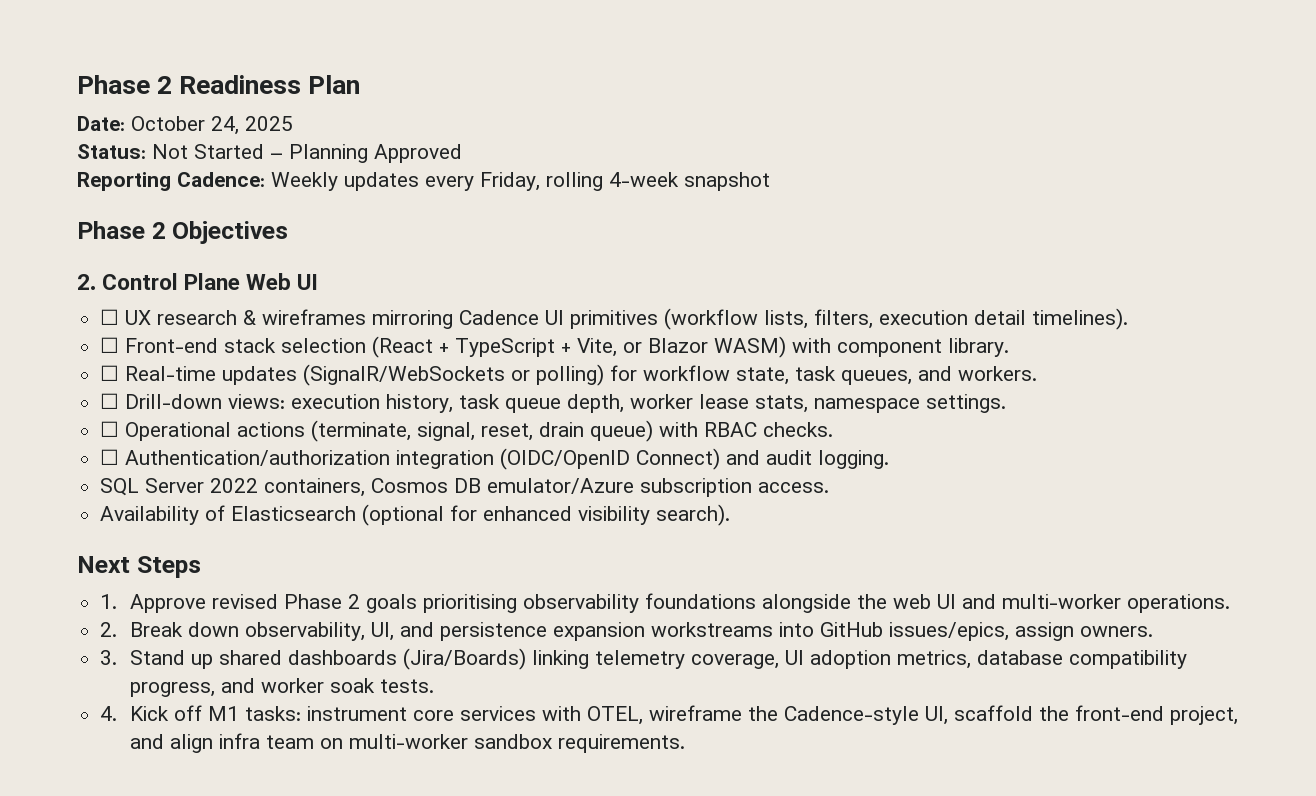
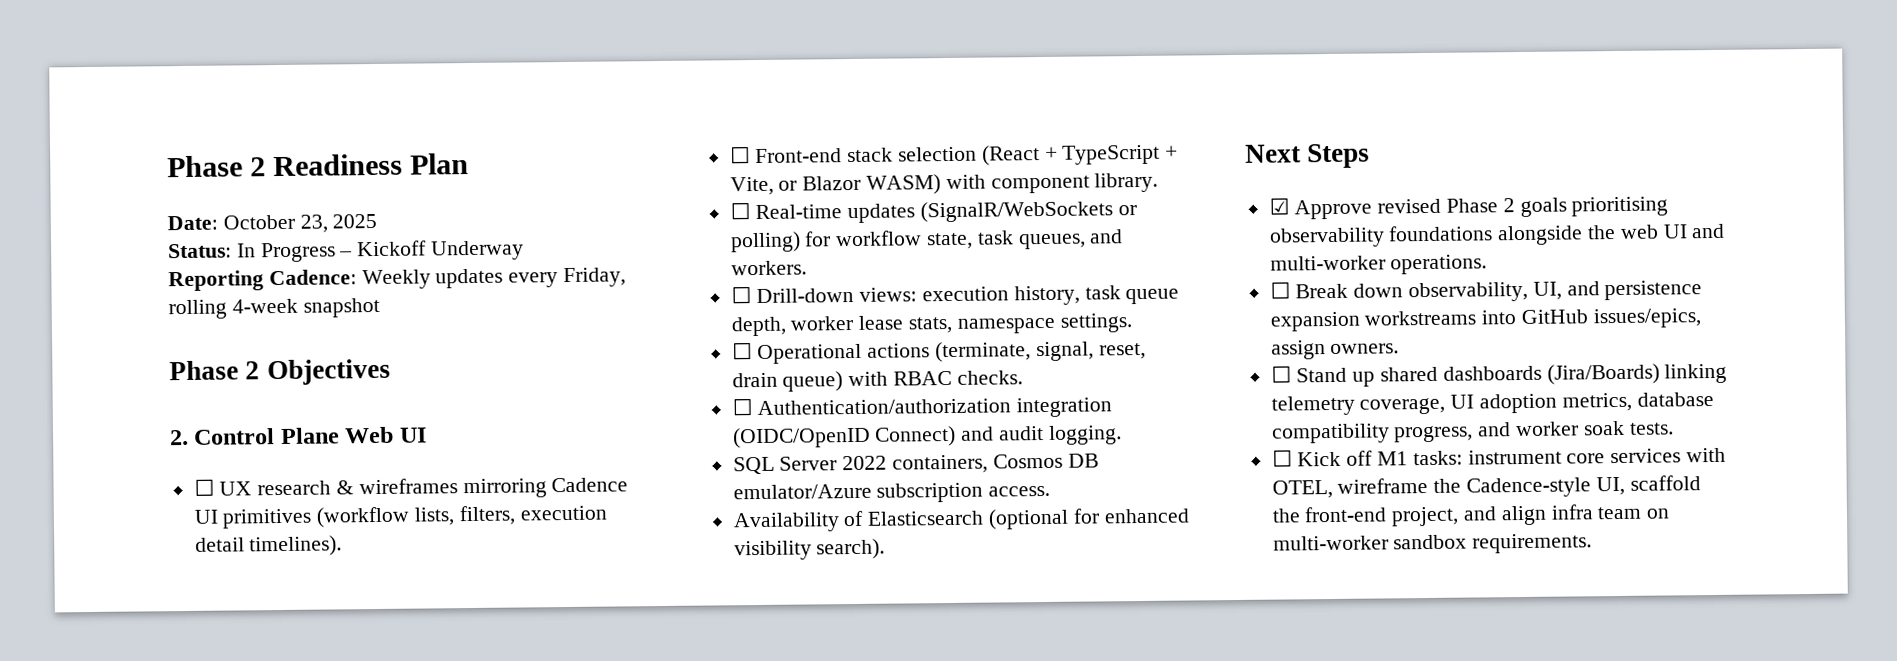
- Date: October 24, 2025
+ Date: October 23, 2025
- Status: Not Started – Planning Approved
+ Status: In Progress – Kickoff Underway
- 1. Approve revised Phase 2 goals prioritising observability foundations alongside the web UI and multi-worker operations.
+ ☑ Approve revised Phase 2 goals prioritising observability foundations alongside the web UI and multi-worker operations.
- 2. Break down observability, UI, and persistence expansion workstreams into GitHub issues/epics, assign owners.
+ ☐ Break down observability, UI, and persistence expansion workstreams into GitHub issues/epics, assign owners.
- 3. Stand up shared dashboards (Jira/Boards) linking telemetry coverage, UI adoption metrics, database compatibility progress, and worker soak tests.
+ ☐ Stand up shared dashboards (Jira/Boards) linking telemetry coverage, UI adoption metrics, database compatibility progress, and worker soak tests.
- 4. Kick off M1 tasks: instrument core services with OTEL, wireframe the Cadence-style UI, scaffold the front-end project, and align infra team on multi-worker sandbox requirements.
+ ☐ Kick off M1 tasks: instrument core services with OTEL, wireframe the Cadence-style UI, scaffold the front-end project, and align infra team on multi-worker sandbox requirements.

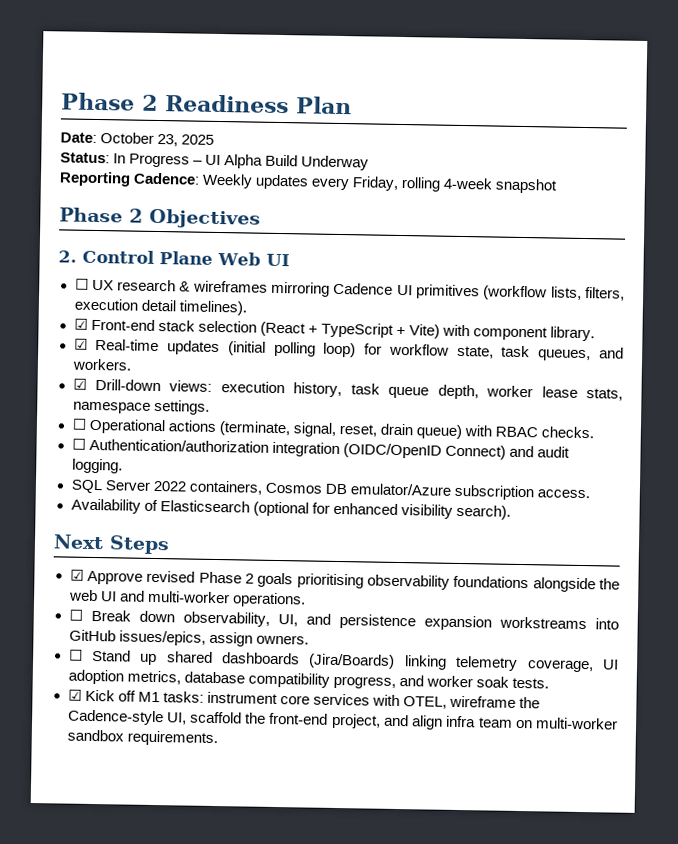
- Status: In Progress – Kickoff Underway
+ Status: In Progress – UI Alpha Build Underway
- ☐ Front-end stack selection (React + TypeScript + Vite, or Blazor WASM) with component library.
+ ☑ Front-end stack selection (React + TypeScript + Vite) with component library.
- ☐ Real-time updates (SignalR/WebSockets or polling) for workflow state, task queues, and workers.
+ ☑ Real-time updates (initial polling loop) for workflow state, task queues, and workers.
- ☐ Drill-down views: execution history, task queue depth, worker lease stats, namespace settings.
+ ☑ Drill-down views: execution history, task queue depth, worker lease stats, namespace settings.
- ☐ Kick off M1 tasks: instrument core services with OTEL, wireframe the Cadence-style UI, scaffold the front-end project, and align infra team on multi-worker sandbox requirements.
+ ☑ Kick off M1 tasks: instrument core services with OTEL, wireframe the Cadence-style UI, scaffold the front-end project, and align infra team on multi-worker sandbox requirements.

